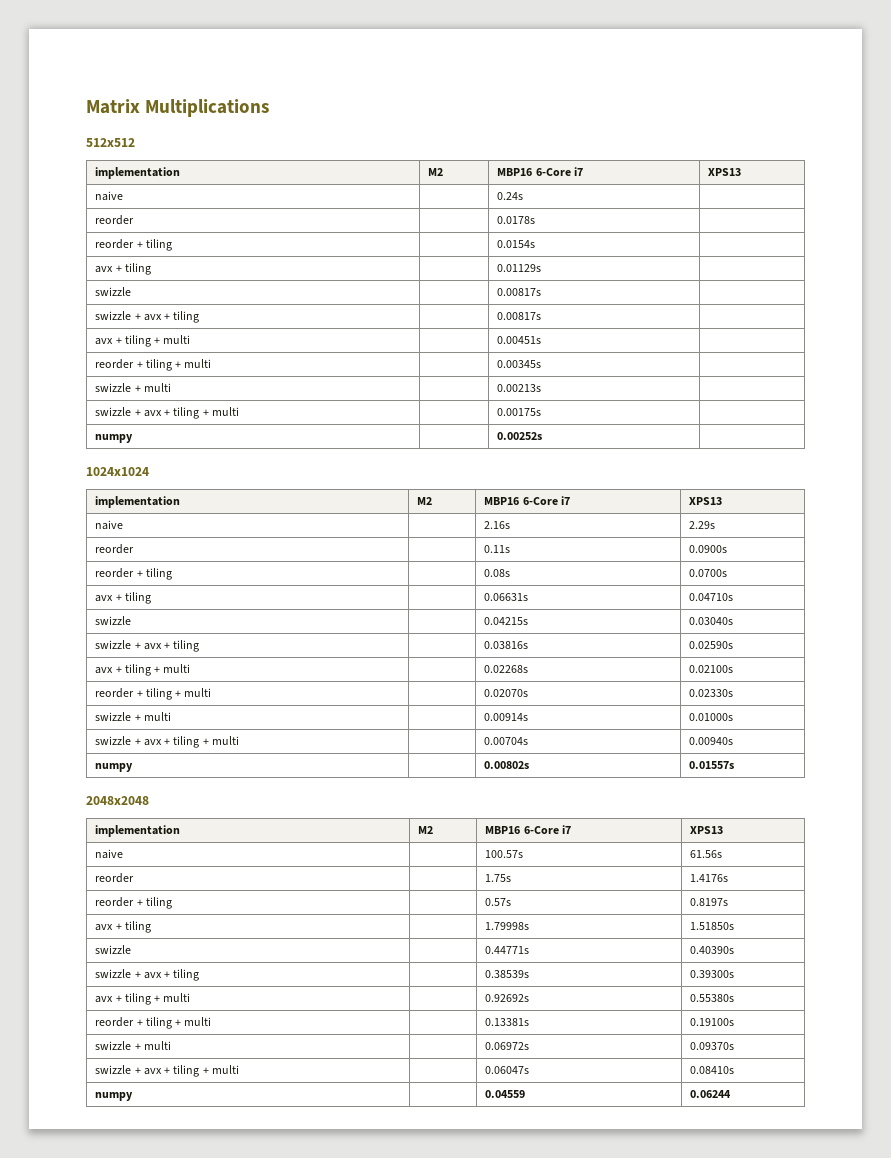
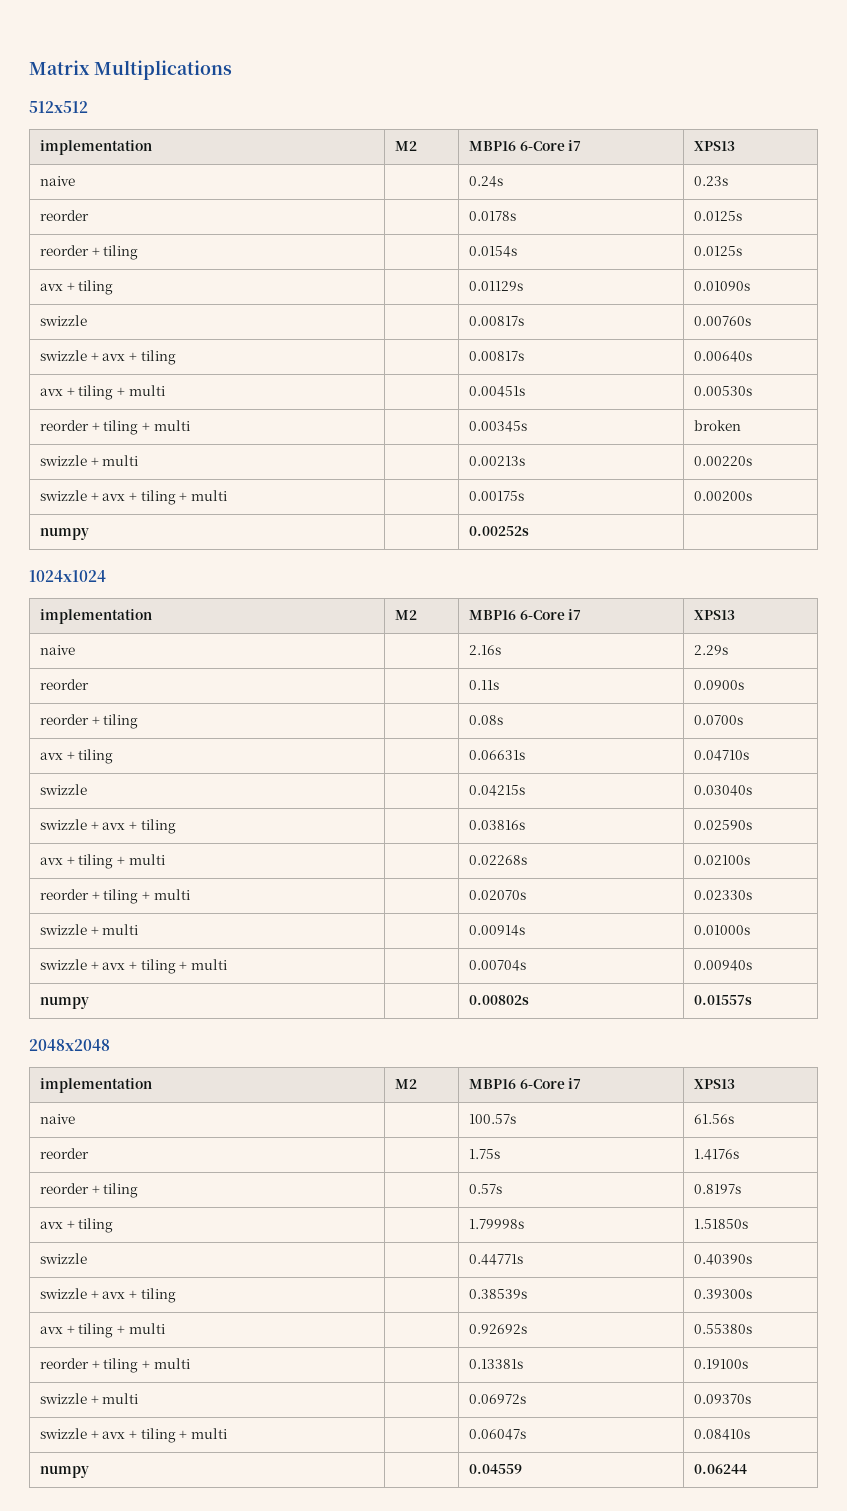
- naive | | 0.24s |
+ naive | | 0.24s | 0.23s
- reorder | | 0.0178s |
+ reorder | | 0.0178s | 0.0125s
- reorder + tiling | | 0.0154s |
+ reorder + tiling | | 0.0154s | 0.0125s
- avx + tiling | | 0.01129s |
+ avx + tiling | | 0.01129s | 0.01090s
- swizzle | | 0.00817s |
+ swizzle | | 0.00817s | 0.00760s
- swizzle + avx + tiling | | 0.00817s |
+ swizzle + avx + tiling | | 0.00817s | 0.00640s
- avx + tiling + multi | | 0.00451s |
+ avx + tiling + multi | | 0.00451s | 0.00530s
- reorder + tiling + multi | | 0.00345s |
+ reorder + tiling + multi | | 0.00345s | broken
- swizzle + multi | | 0.00213s |
+ swizzle + multi | | 0.00213s | 0.00220s
- swizzle + avx + tiling + multi | | 0.00175s |
+ swizzle + avx + tiling + multi | | 0.00175s | 0.00200s

